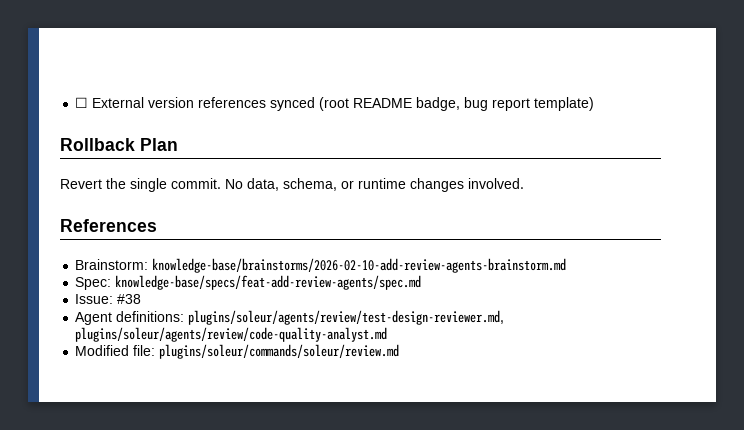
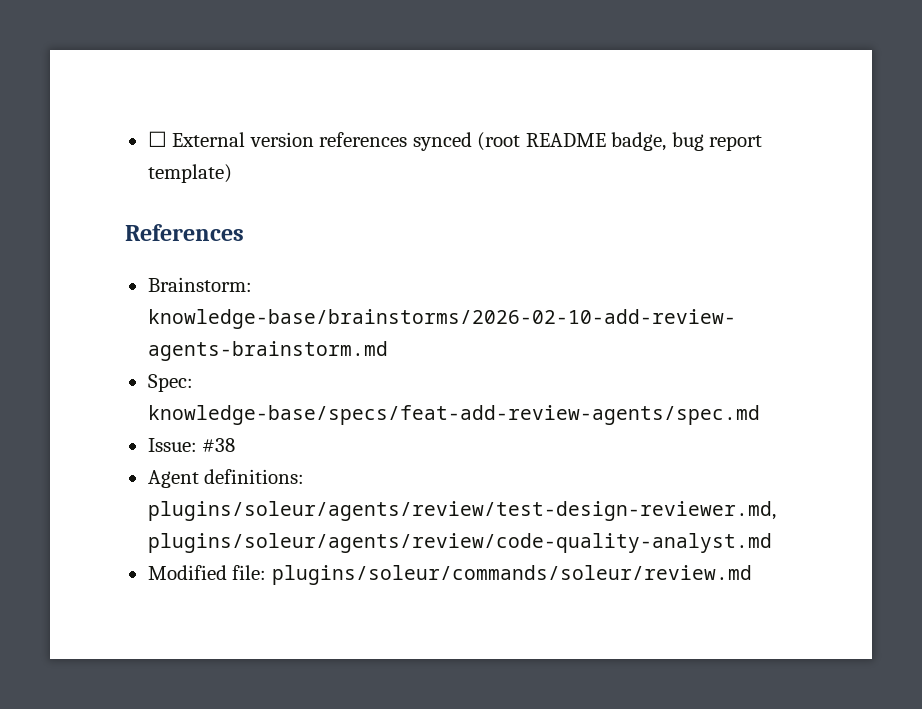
- Rollback Plan
- Revert the single commit. No data, schema, or runtime changes involved.

